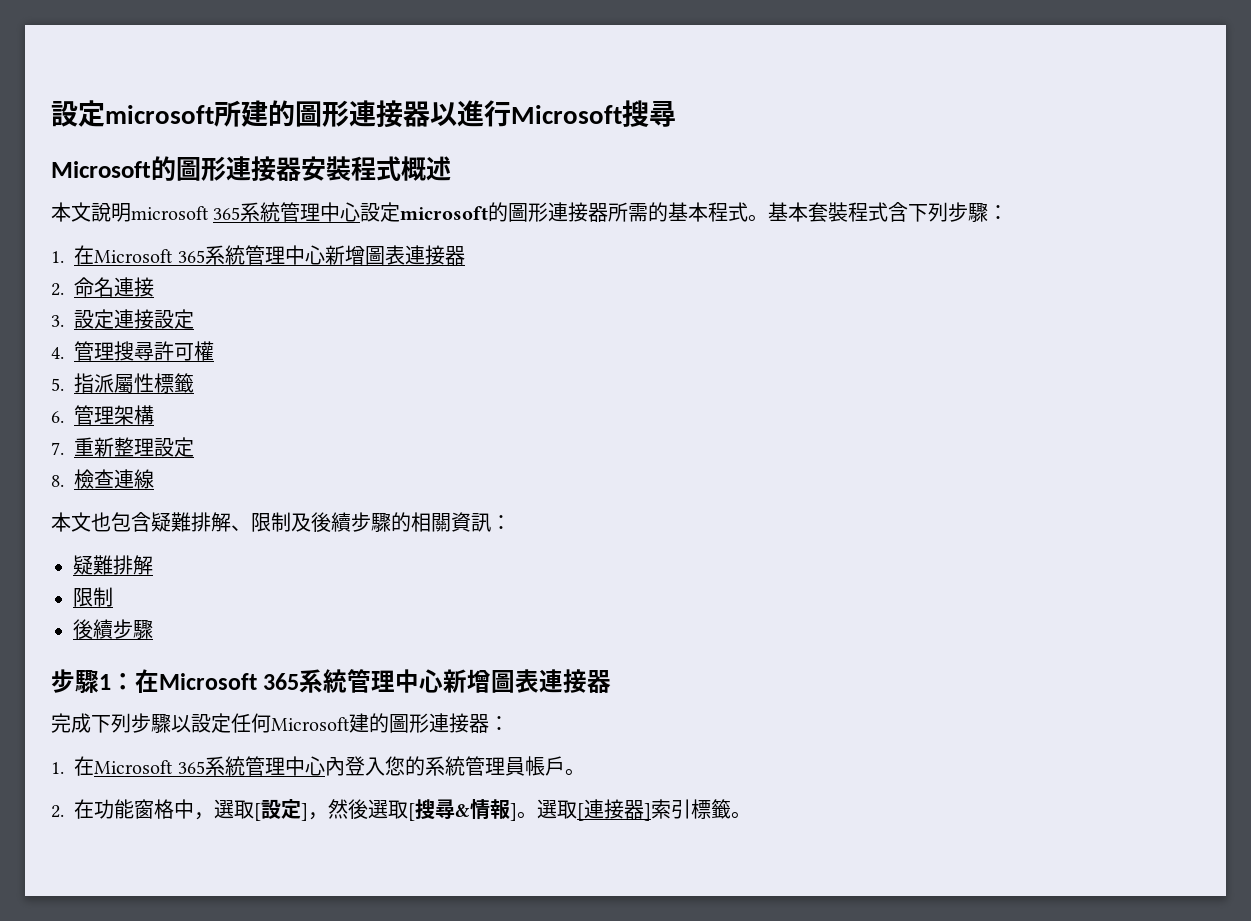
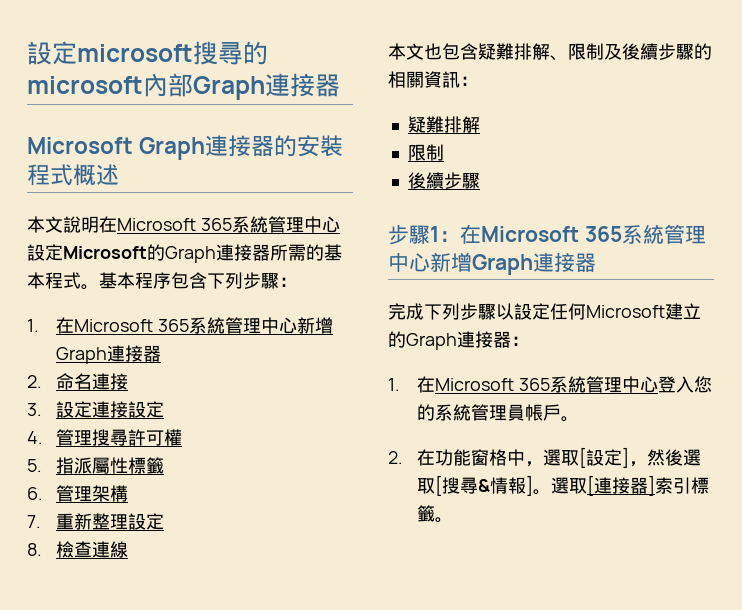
- 設定microsoft所建的圖形連接器以進行Microsoft搜尋
- Microsoft的圖形連接器安裝程式概述
+ 設定microsoft搜尋的microsoft內部Graph連接器
+ Microsoft Graph連接器的安裝程式概述
- 本文說明microsoft 365系統管理中心設定microsoft的圖形連接器所需的基本程式。
+ 本文說明在Microsoft 365系統管理中心設定Microsoft的Graph連接器所需的基本程式。
- 基本套裝程式含下列步驟：
+ 基本程序包含下列步驟：
- 1.在Microsoft 365系統管理中心新增圖表連接器
+ 1.在Microsoft 365系統管理中心新增Graph連接器
- 步驟1：在Microsoft 365系統管理中心新增圖表連接器
+ 步驟1：在Microsoft 365系統管理中心新增Graph連接器
- 完成下列步驟以設定任何Microsoft建的圖形連接器：
+ 完成下列步驟以設定任何Microsoft建立的Graph連接器：
- 1.在Microsoft 365系統管理中心內登入您的系統管理員帳戶。
+ 1.在Microsoft 365系統管理中心登入您的系統管理員帳戶。

